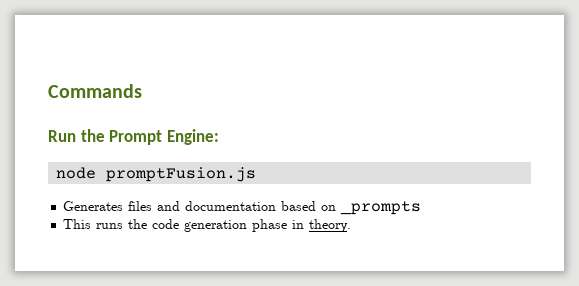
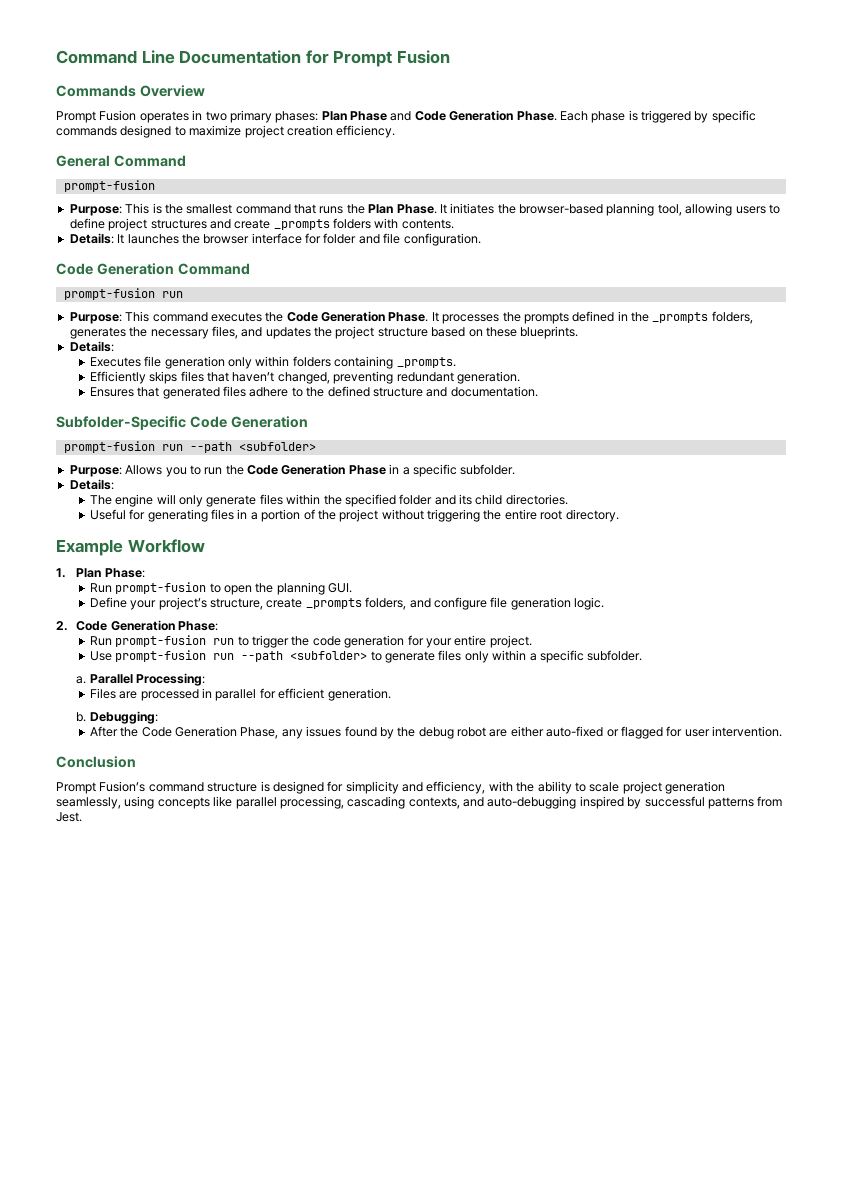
- Commands
- Run the Prompt Engine:
- node promptFusion.js
- Generates files and documentation based on _prompts
- This runs the code generation phase in theory.
+ Command Line Documentation for Prompt Fusion
+ Commands Overview
+ Prompt Fusion operates in two primary phases: Plan Phase and Code Generation Phase. Each phase is triggered by specific commands designed to maximize project creation efficiency.
+ General Command
+ prompt-fusion
+ Purpose: This is the smallest command that runs the Plan Phase. It initiates the browser-based planning tool, allowing users to define project structures and create _prompts folders with contents.
+ Details: It launches the browser interface for folder and file configuration.
+ Code Generation Command
+ prompt-fusion run
+ Purpose: This command executes the Code Generation Phase. It processes the prompts defined in the _prompts folders, generates the necessary files, and updates the project structure based on these blueprints.
+ Details:
+ Executes file generation only within folders containing _prompts.
+ Efficiently skips files that haven’t changed, preventing redundant generation.
+ Ensures that generated files adhere to the defined structure and documentation.
+ Subfolder-Specific Code Generation
+ prompt-fusion run --path <subfolder>
+ Purpose: Allows you to run the Code Generation Phase in a specific subfolder.
+ Details:
+ The engine will only generate files within the specified folder and its child directories.
+ Useful for generating files in a portion of the project without triggering the entire root directory.
+ Example Workflow
+ 1. Plan Phase:
+ Run prompt-fusion to open the planning GUI.
+ Define your project’s structure, create _prompts folders, and configure file generation logic.
+ 2. Code Generation Phase:
+ Run prompt-fusion run to trigger the code generation for your entire project.
+ Use prompt-fusion run --path <subfolder> to generate files only within a specific subfolder.
+ a. Parallel Processing:
+ Files are processed in parallel for efficient generation.
+ b. Debugging:
+ After the Code Generation Phase, any issues found by the debug robot are either auto-fixed or flagged for user intervention.
+ Conclusion
+ Prompt Fusion’s command structure is designed for simplicity and efficiency, with the ability to scale project generation seamlessly, using concepts like parallel processing, cascading contexts, and auto-debugging inspired by successful patterns from Jest.

